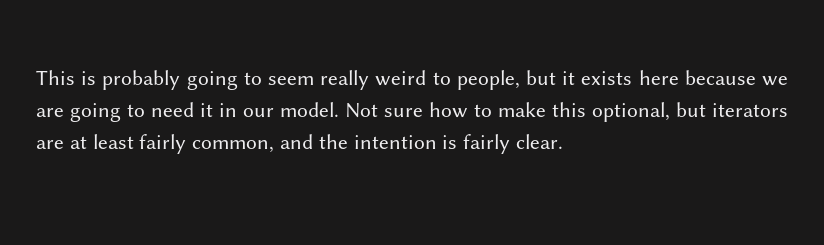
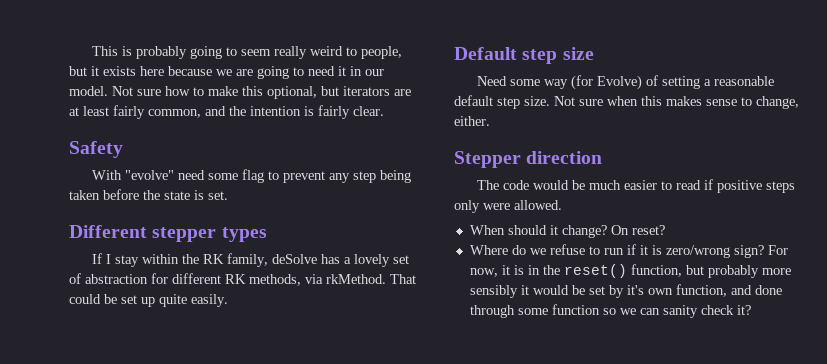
+ Safety
+ With "evolve" need some flag to prevent any step being taken before the state is set.
+ Different stepper types
+ If I stay within the RK family, deSolve has a lovely set of abstraction for different RK methods, via rkMethod. That could be set up quite easily.
+ Default step size
+ Need some way (for Evolve) of setting a reasonable default step size. Not sure when this makes sense to change, either.
+ Stepper direction
+ The code would be much easier to read if positive steps only were allowed.
+ When should it change? On reset?
+ Where do we refuse to run if it is zero/wrong sign? For now, it is in the reset() function, but probably more sensibly it would be set by it's own function, and done through some function so we can sanity check it?

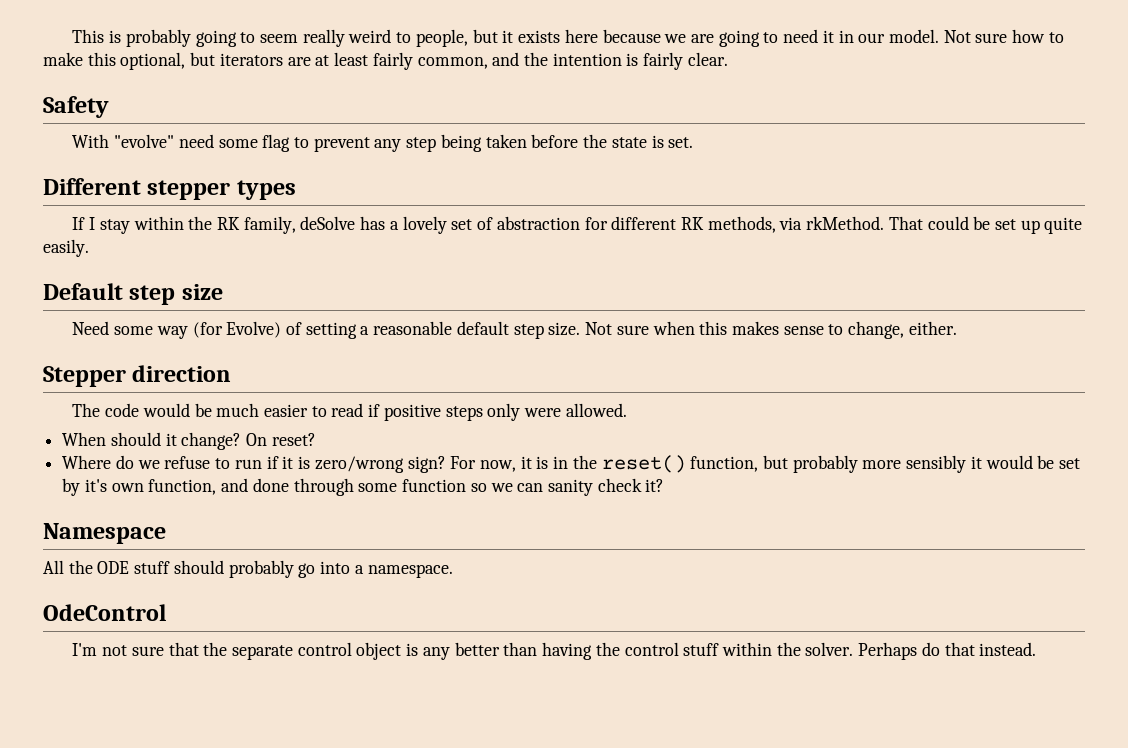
+ Namespace
+ All the ODE stuff should probably go into a namespace.
+ OdeControl
+ I'm not sure that the separate control object is any better than having the control stuff within the solver. Perhaps do that instead.

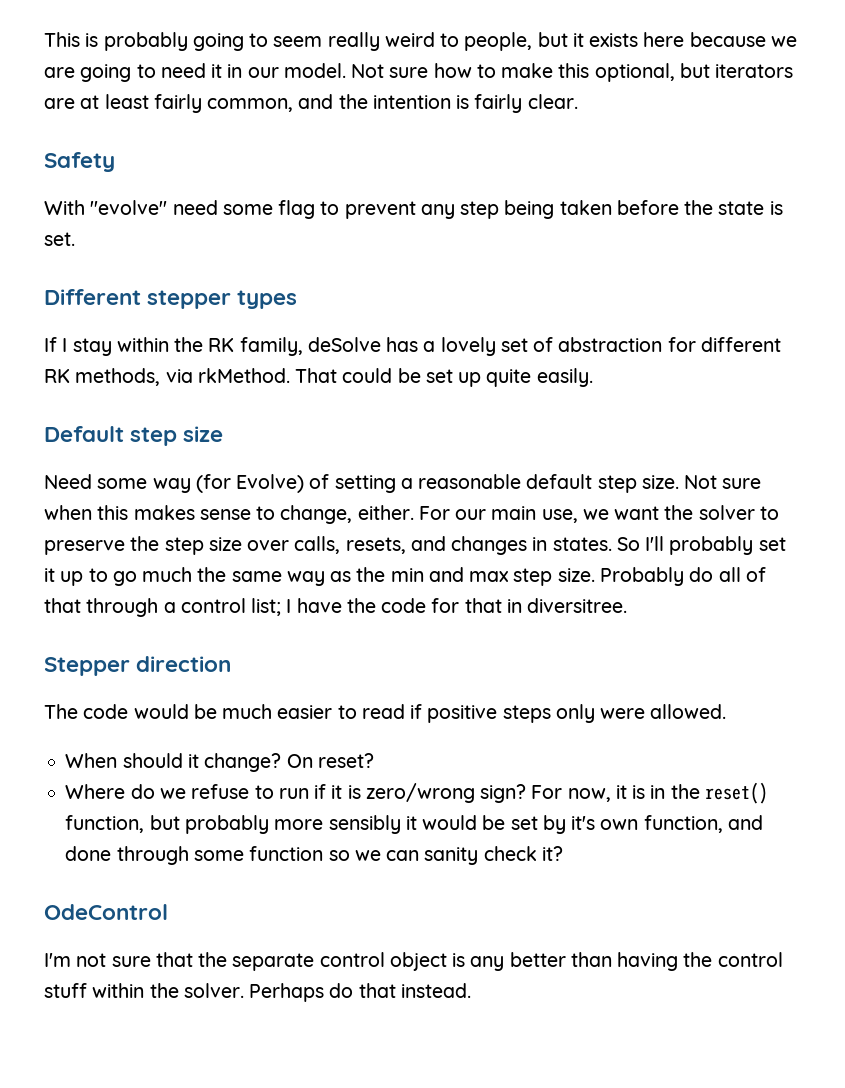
+ For our main use, we want the solver to preserve the step size over calls, resets, and changes in states. So I'll probably set it up to go much the same way as the min and max step size. Probably do all of that through a control list; I have the code for that in diversitree.
- Namespace
- All the ODE stuff should probably go into a namespace.

